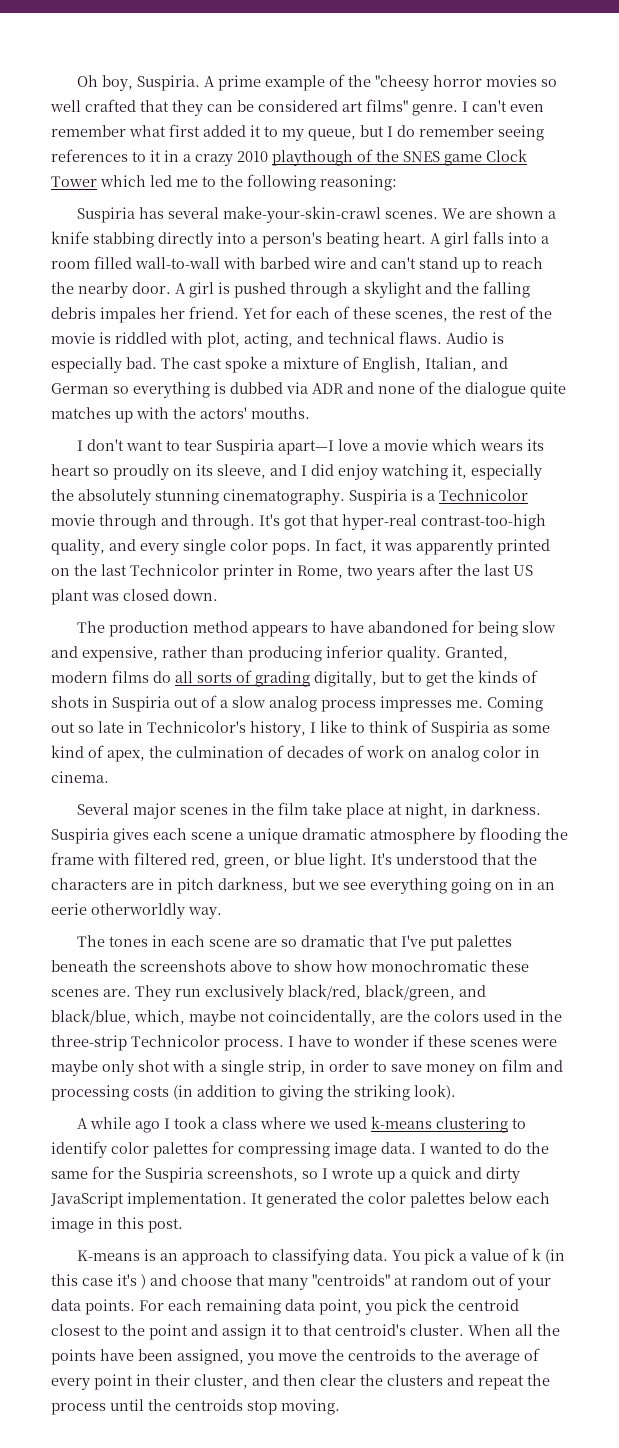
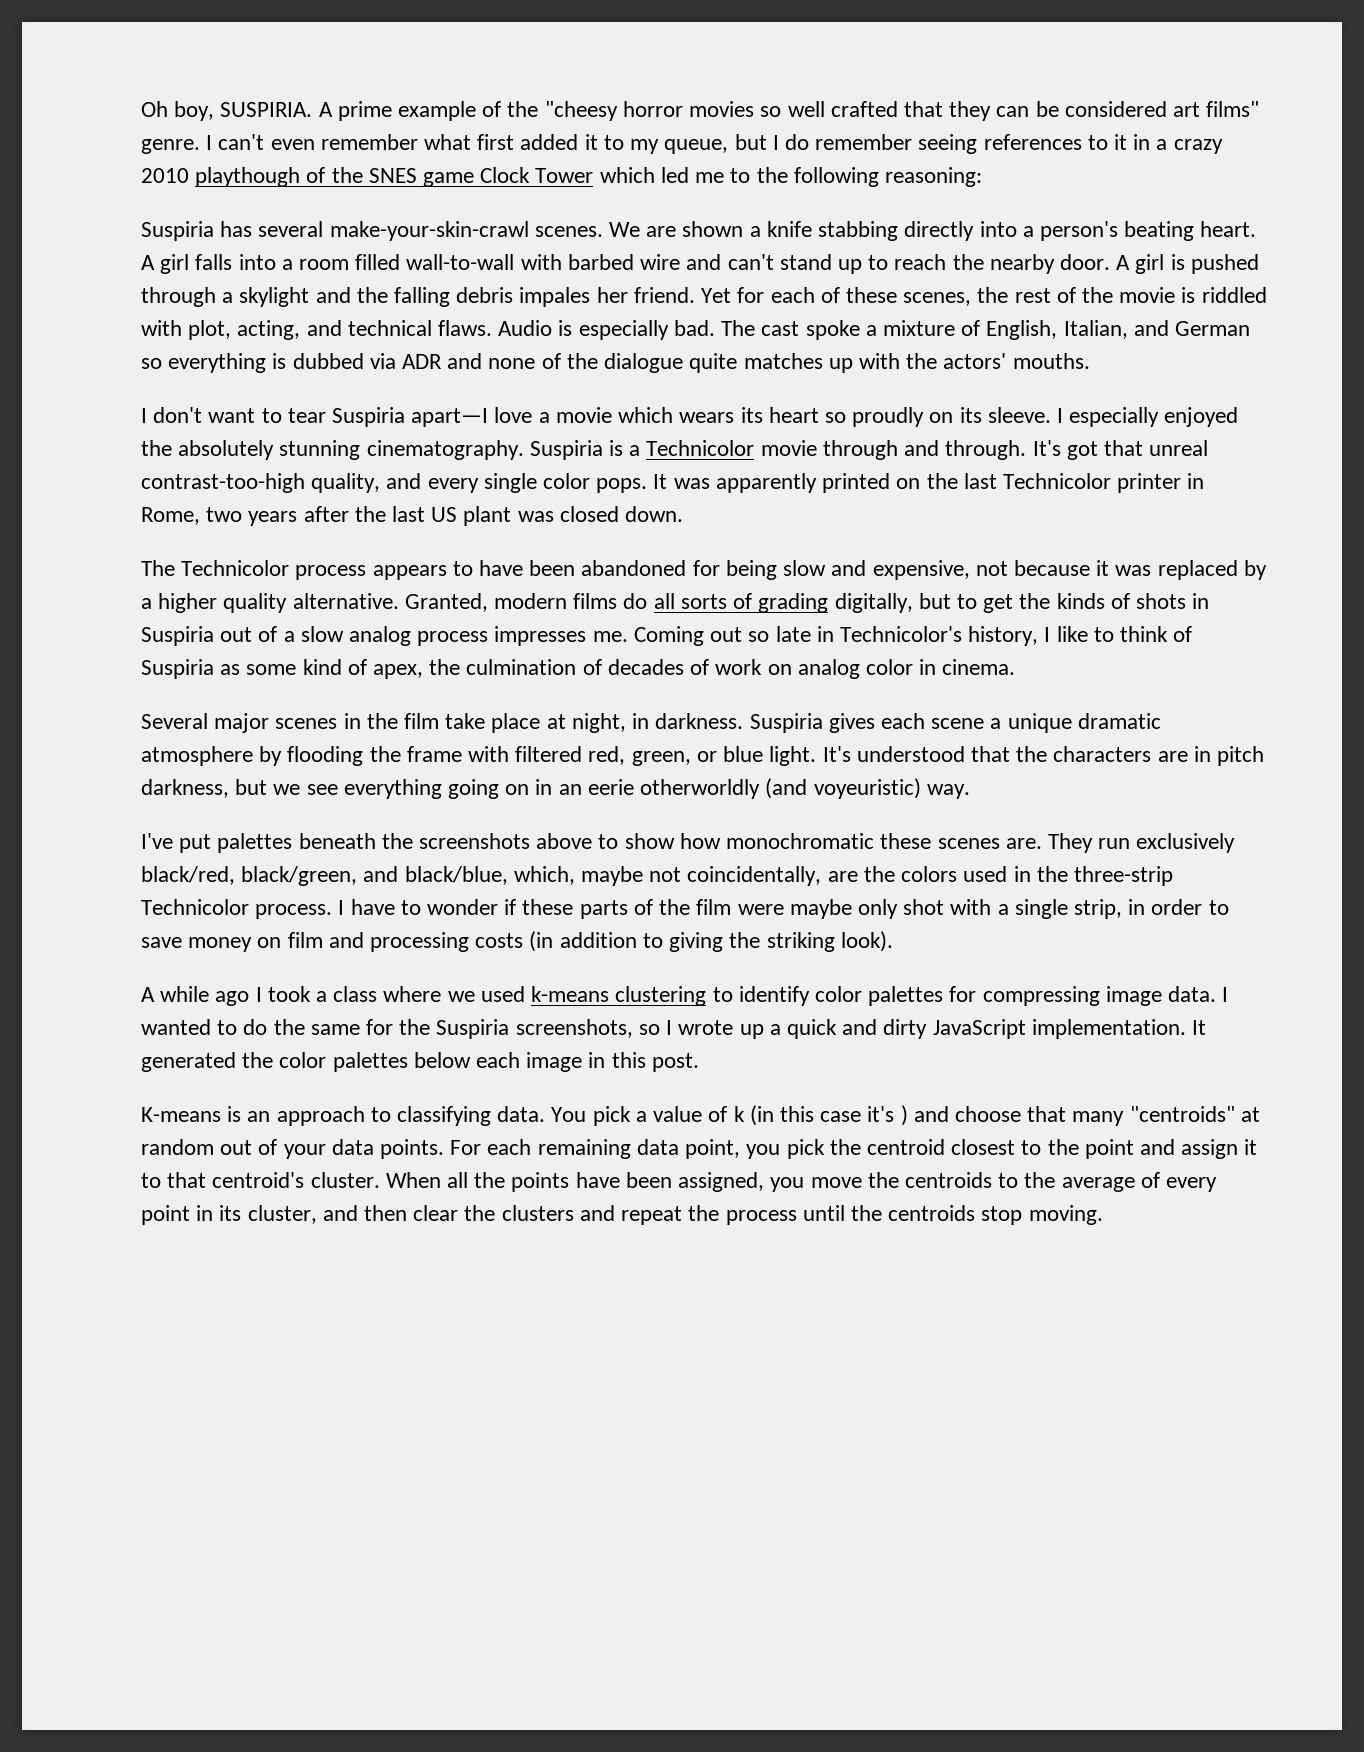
- Oh boy, Suspiria.
+ Oh boy, SUSPIRIA.
- I don't want to tear Suspiria apart—I love a movie which wears its heart so proudly on its sleeve, and I did enjoy watching it, especially the absolutely stunning cinematography.
+ I don't want to tear Suspiria apart—I love a movie which wears its heart so proudly on its sleeve. I especially enjoyed the absolutely stunning cinematography.
- It's got that hyper-real contrast-too-high quality, and every single color pops.
+ It's got that unreal contrast-too-high quality, and every single color pops.
- In fact, it was apparently printed on the last Technicolor printer in Rome, two years after the last US plant was closed down.
+ It was apparently printed on the last Technicolor printer in Rome, two years after the last US plant was closed down.
- The production method appears to have abandoned for being slow and expensive, rather than producing inferior quality.
+ The Technicolor process appears to have been abandoned for being slow and expensive, not because it was replaced by a higher quality alternative.
- It's understood that the characters are in pitch darkness, but we see everything going on in an eerie otherworldly way.
+ It's understood that the characters are in pitch darkness, but we see everything going on in an eerie otherworldly (and voyeuristic) way.
- The tones in each scene are so dramatic that I've put palettes beneath the screenshots above to show how monochromatic these scenes are.
+ I've put palettes beneath the screenshots above to show how monochromatic these scenes are.
- I have to wonder if these scenes were maybe only shot with a single strip, in order to save money on film and processing costs (in addition to giving the striking look).
+ I have to wonder if these parts of the film were maybe only shot with a single strip, in order to save money on film and processing costs (in addition to giving the striking look).
- When all the points have been assigned, you move the centroids to the average of every point in their cluster, and then clear the clusters and repeat the process until the centroids stop moving.
+ When all the points have been assigned, you move the centroids to the average of every point in its cluster, and then clear the clusters and repeat the process until the centroids stop moving.

